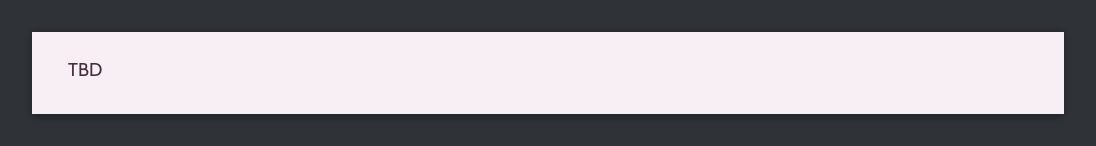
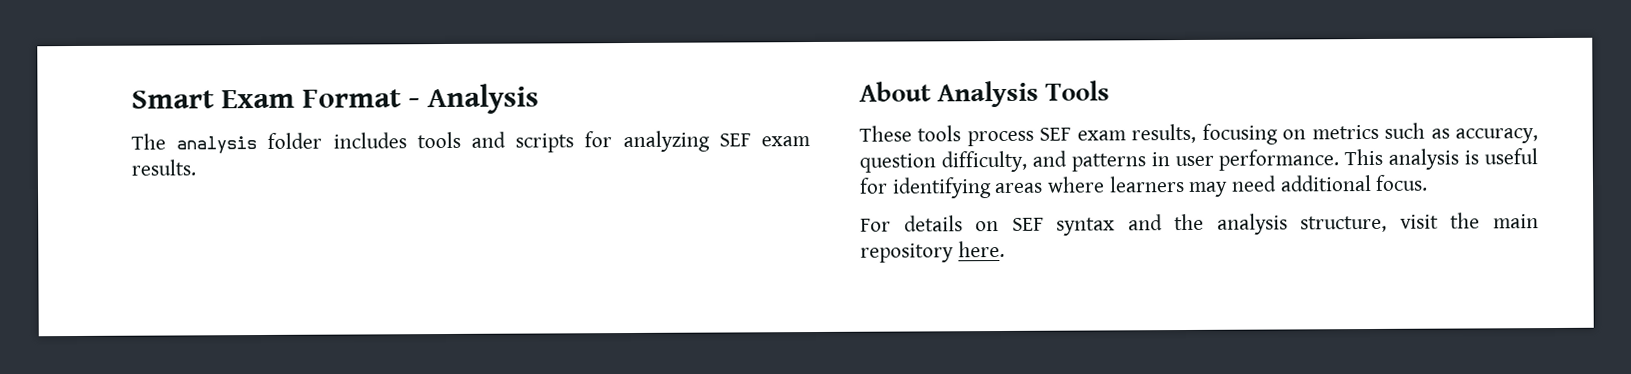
- TBD
+ Smart Exam Format - Analysis
+ The analysis folder includes tools and scripts for analyzing SEF exam results.
+ About Analysis Tools
+ These tools process SEF exam results, focusing on metrics such as accuracy, question difficulty, and patterns in user performance. This analysis is useful for identifying areas where learners may need additional focus.
+ For details on SEF syntax and the analysis structure, visit the main repository here.

